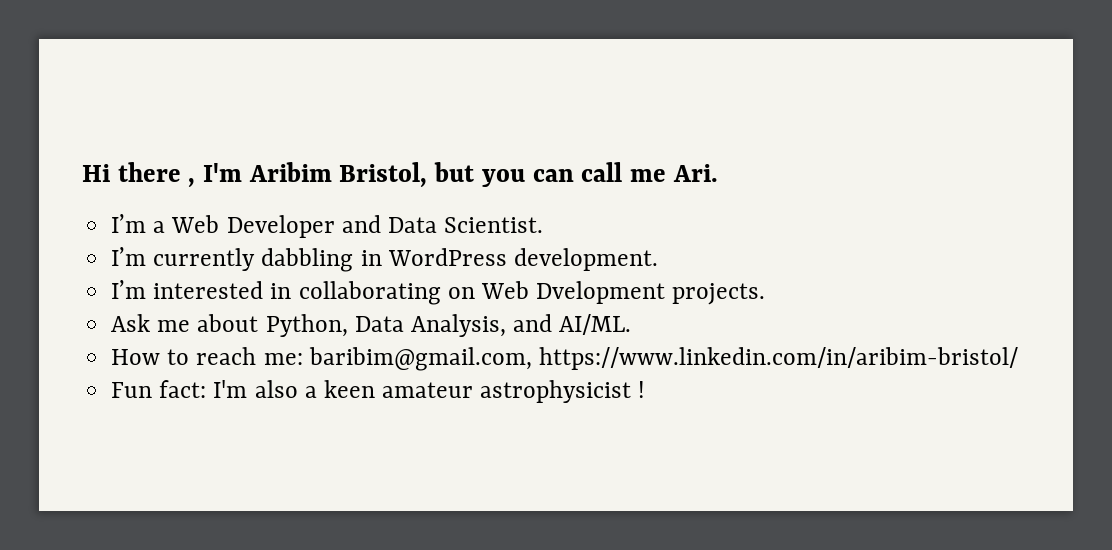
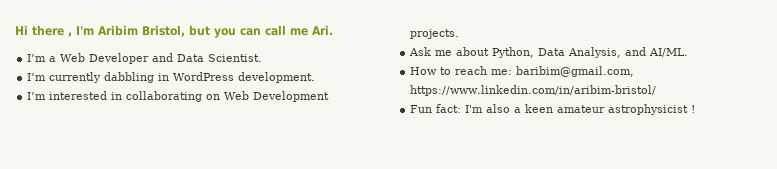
- I’m interested in collaborating on Web Dvelopment projects.
+ I’m interested in collaborating on Web Development projects.

